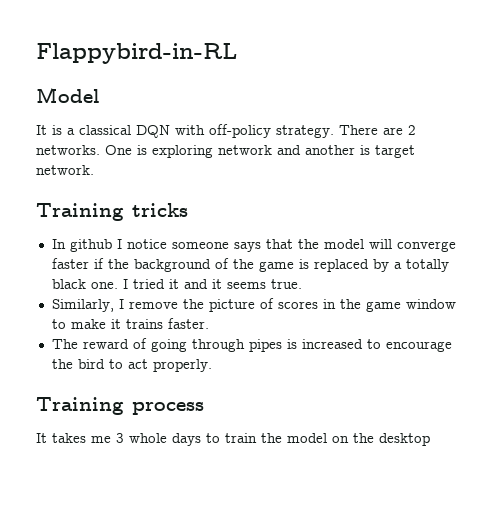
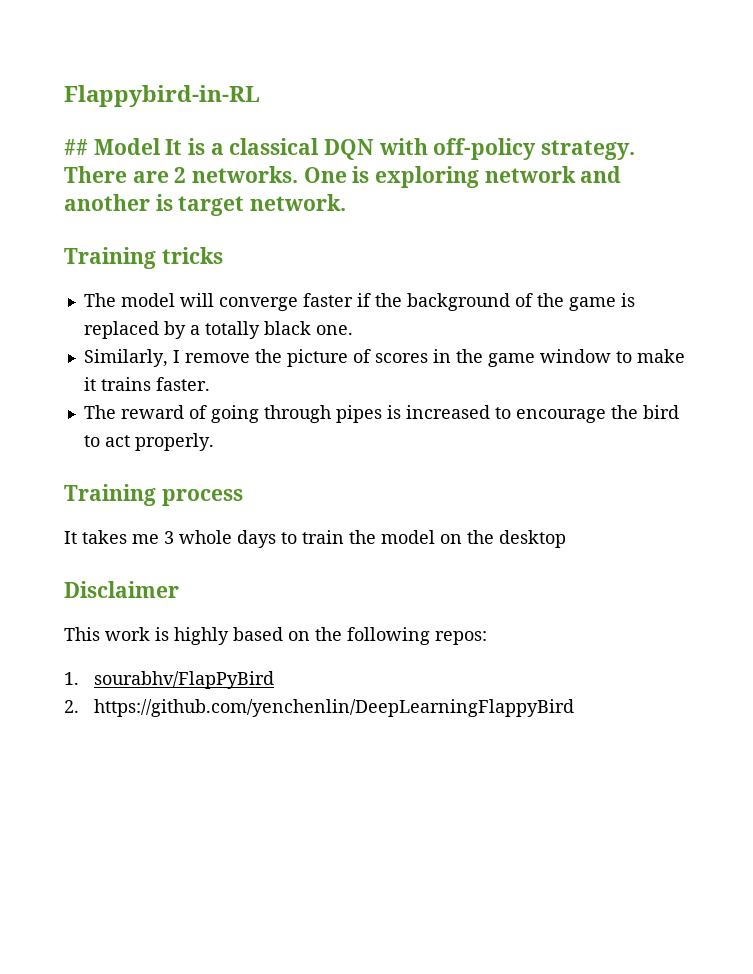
- Model
- It is a classical DQN with off-policy strategy.
+ ## Model It is a classical DQN with off-policy strategy.
- In github I notice someone says that the model will converge faster if the background of the game is replaced by a totally black one. I tried it and it seems true.
+ The model will converge faster if the background of the game is replaced by a totally black one.
+ Disclaimer
+ This work is highly based on the following repos:
+ 1. sourabhv/FlapPyBird
+ 2. https://github.com/yenchenlin/DeepLearningFlappyBird

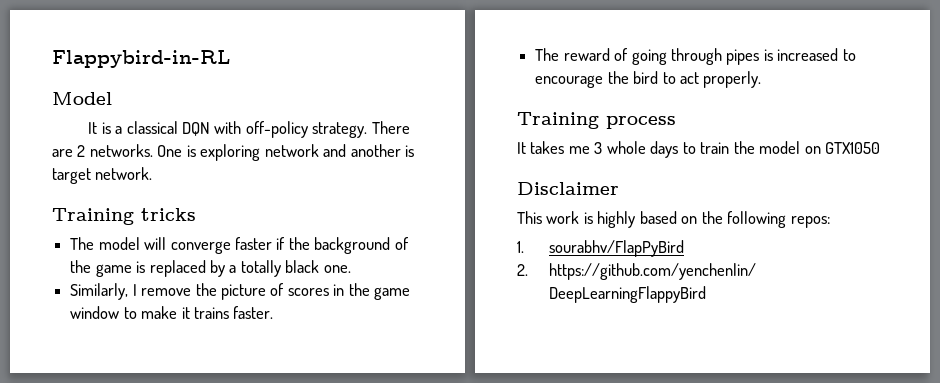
- ## Model It is a classical DQN with off-policy strategy.
+ Model
+ It is a classical DQN with off-policy strategy.
- It takes me 3 whole days to train the model on the desktop
+ It takes me 3 whole days to train the model on GTX1050

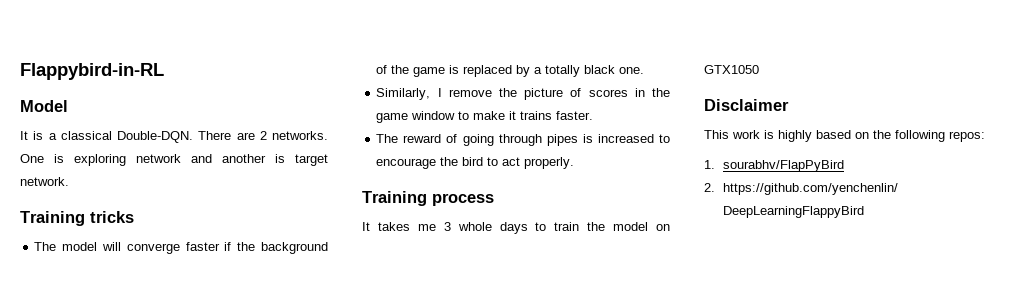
- It is a classical DQN with off-policy strategy.
+ It is a classical Double-DQN.

